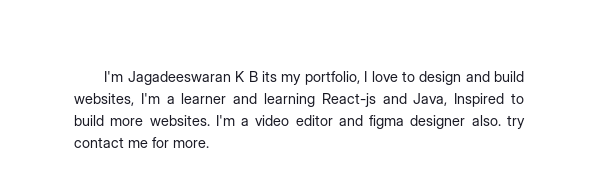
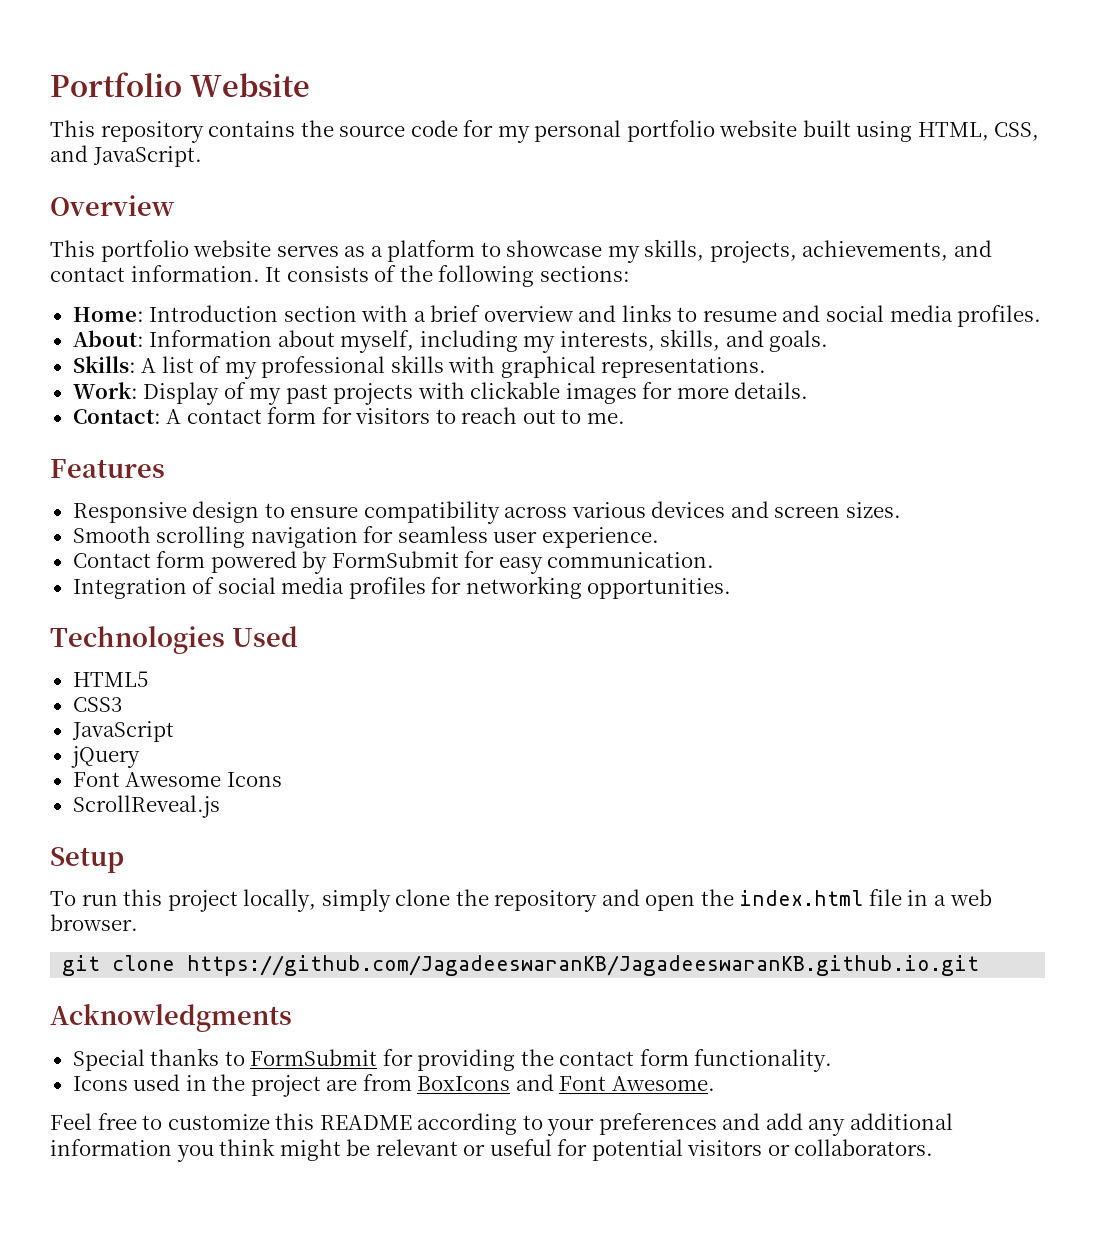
- I'm Jagadeeswaran K B its my portfolio, I love to design and build websites, I'm a learner and learning React-js and Java, Inspired to build more websites. I'm a video editor and figma designer also. try contact me for more.
+ Portfolio Website
+ This repository contains the source code for my personal portfolio website built using HTML, CSS, and JavaScript.
+ Overview
+ This portfolio website serves as a platform to showcase my skills, projects, achievements, and contact information. It consists of the following sections:
+ Home: Introduction section with a brief overview and links to resume and social media profiles.
+ About: Information about myself, including my interests, skills, and goals.
+ Skills: A list of my professional skills with graphical representations.
+ Work: Display of my past projects with clickable images for more details.
+ Contact: A contact form for visitors to reach out to me.
+ Features
+ Responsive design to ensure compatibility across various devices and screen sizes.
+ Smooth scrolling navigation for seamless user experience.
+ Contact form powered by FormSubmit for easy communication.
+ Integration of social media profiles for networking opportunities.
+ Technologies Used
+ HTML5
+ CSS3
+ JavaScript
+ jQuery
+ Font Awesome Icons
+ ScrollReveal.js
+ Setup
+ To run this project locally, simply clone the repository and open the index.html file in a web browser.
+ git clone https://github.com/JagadeeswaranKB/JagadeeswaranKB.github.io.git
+ Acknowledgments
+ Special thanks to FormSubmit for providing the contact form functionality.
+ Icons used in the project are from BoxIcons and Font Awesome.
+ Feel free to customize this README according to your preferences and add any additional information you think might be relevant or useful for potential visitors or collaborators.

